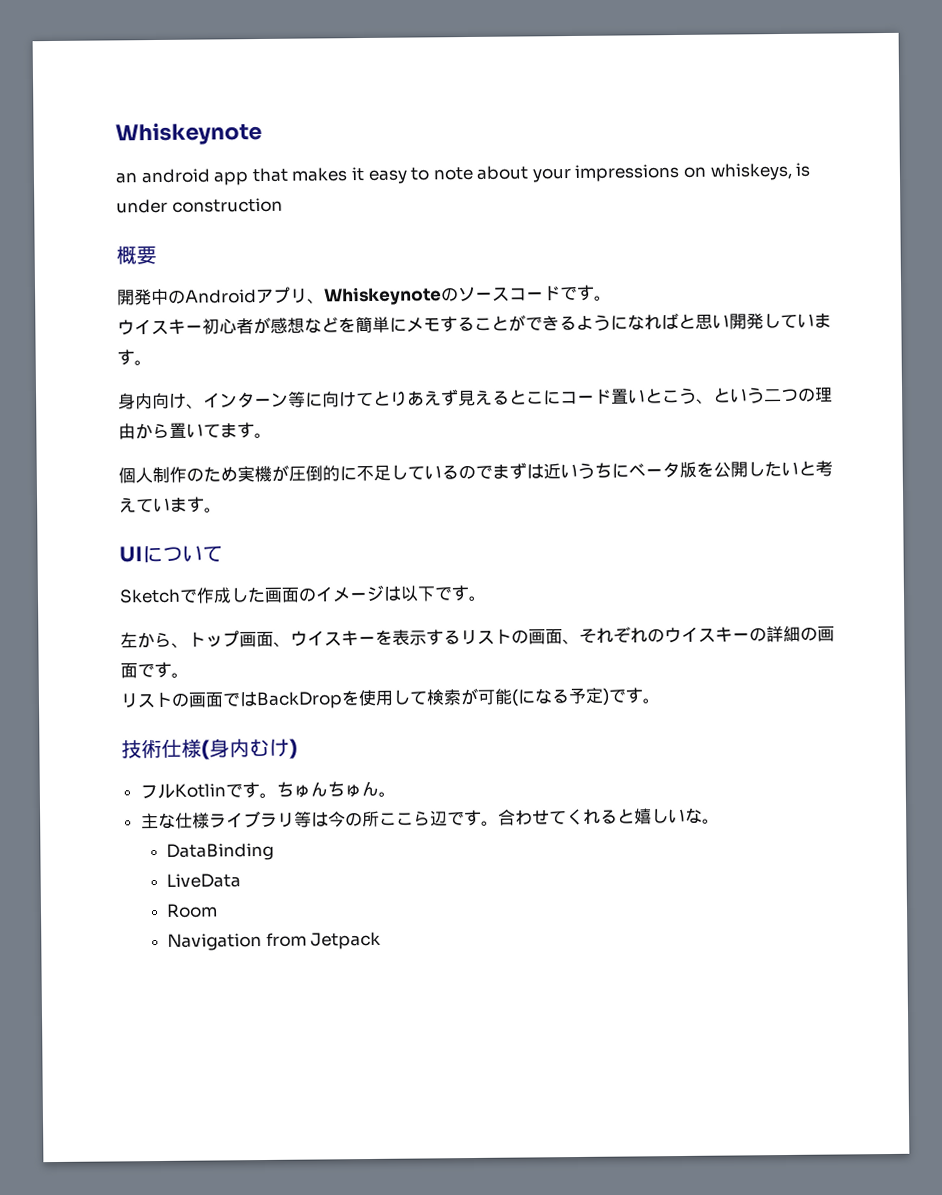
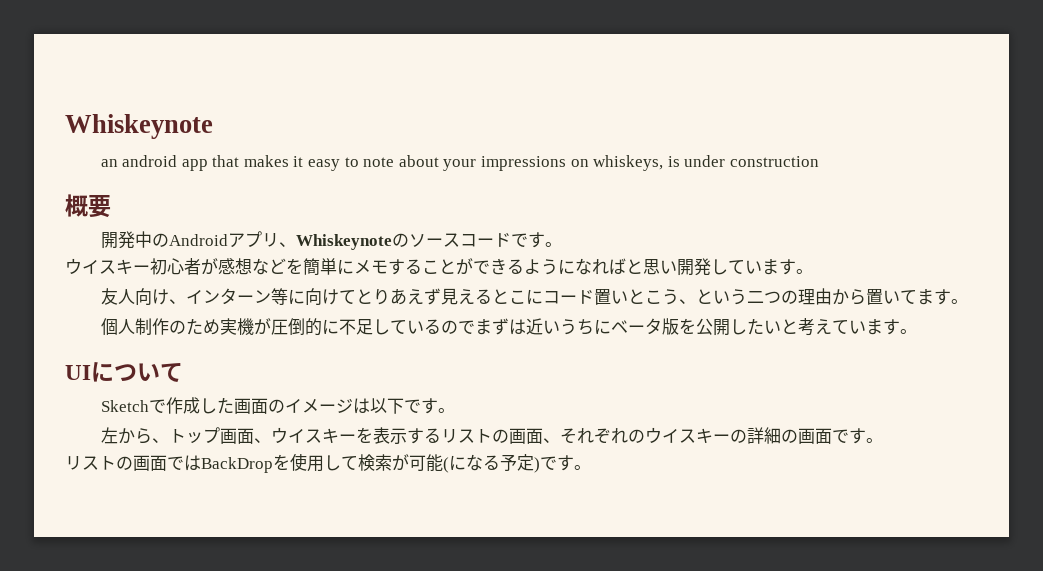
- 身内向け、インターン等に向けてとりあえず見えるとこにコード置いとこう、という二つの理由から置いてます。
+ 友人向け、インターン等に向けてとりあえず見えるとこにコード置いとこう、という二つの理由から置いてます。
- 技術仕様(身内むけ)
- フルKotlinです。ちゅんちゅん。
- 主な仕様ライブラリ等は今の所ここら辺です。合わせてくれると嬉しいな。
- DataBinding
- LiveData
- Room
- Navigation from Jetpack

